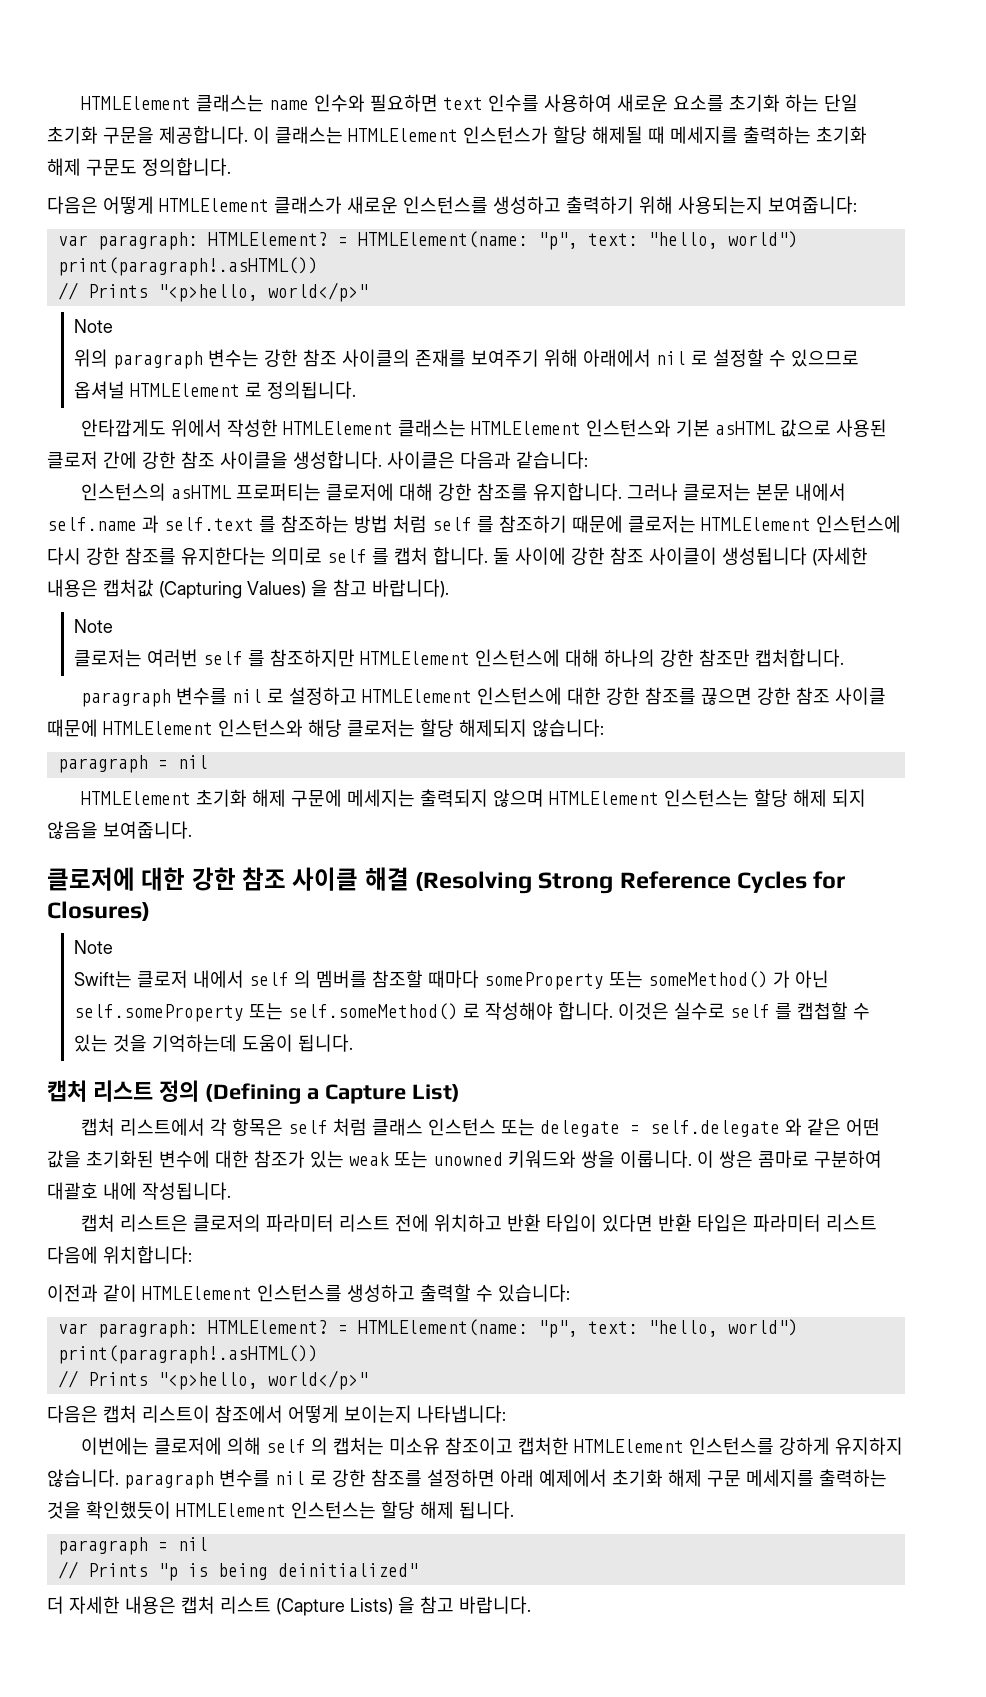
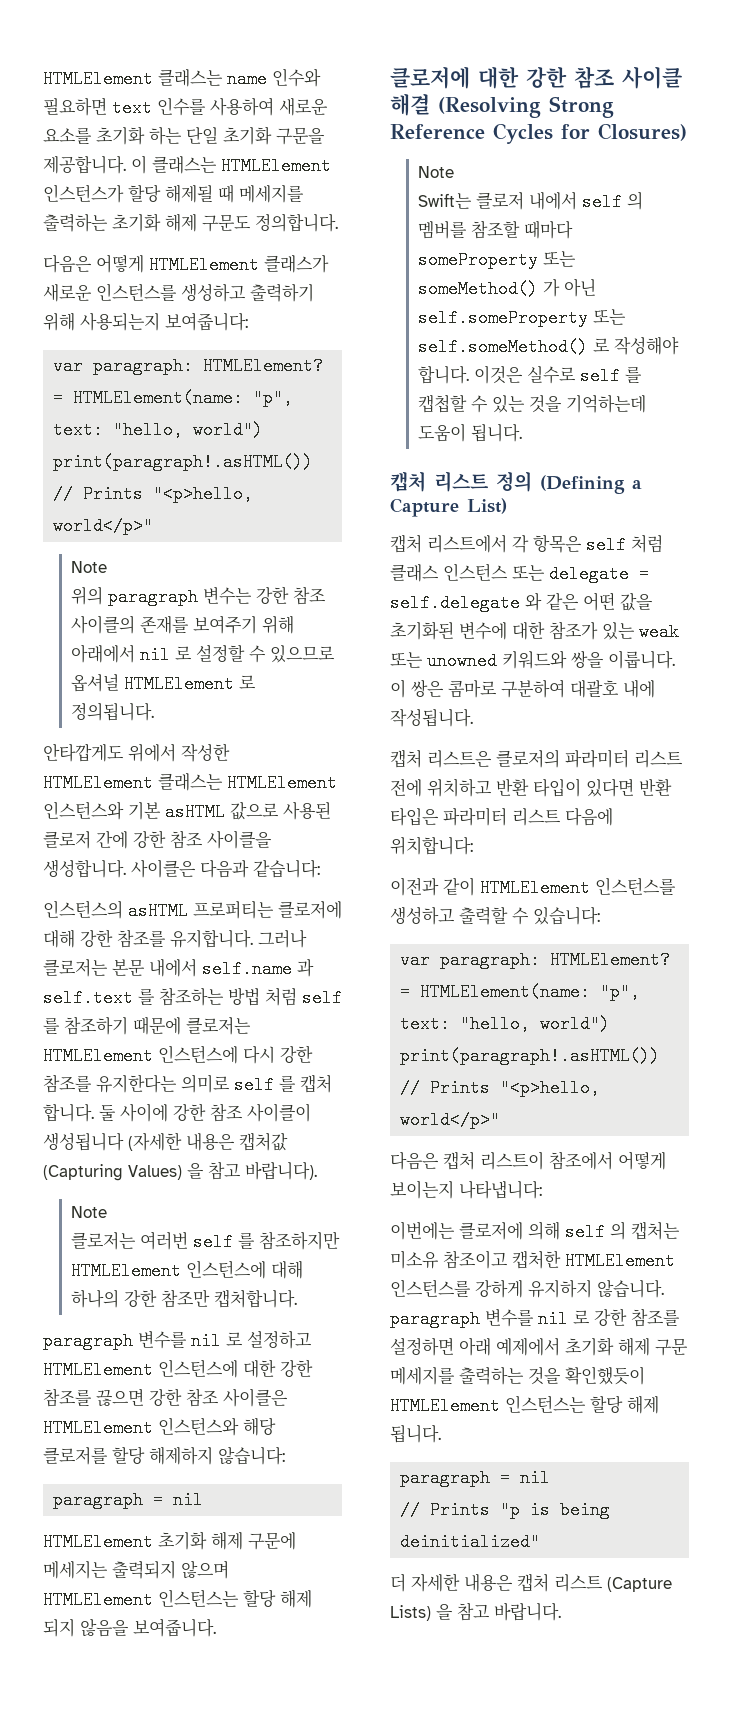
- paragraph 변수를 nil 로 설정하고 HTMLElement 인스턴스에 대한 강한 참조를 끊으면 강한 참조 사이클 때문에 HTMLElement 인스턴스와 해당 클로저는 할당 해제되지 않습니다:
+ paragraph 변수를 nil 로 설정하고 HTMLElement 인스턴스에 대한 강한 참조를 끊으면 강한 참조 사이클은 HTMLElement 인스턴스와 해당 클로저를 할당 해제하지 않습니다:

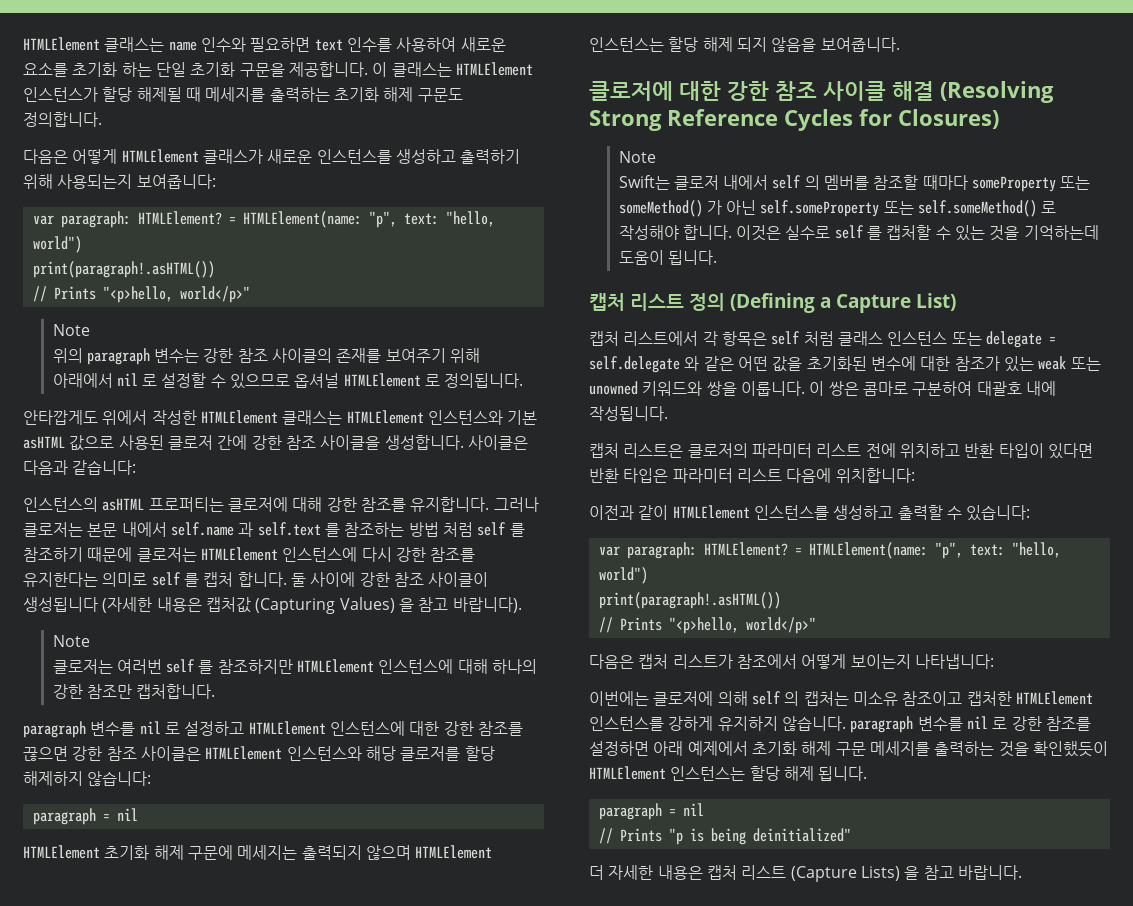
- 이것은 실수로 self 를 캡첩할 수 있는 것을 기억하는데 도움이 됩니다.
+ 이것은 실수로 self 를 캡처할 수 있는 것을 기억하는데 도움이 됩니다.
- 다음은 캡처 리스트이 참조에서 어떻게 보이는지 나타냅니다:
+ 다음은 캡처 리스트가 참조에서 어떻게 보이는지 나타냅니다:

